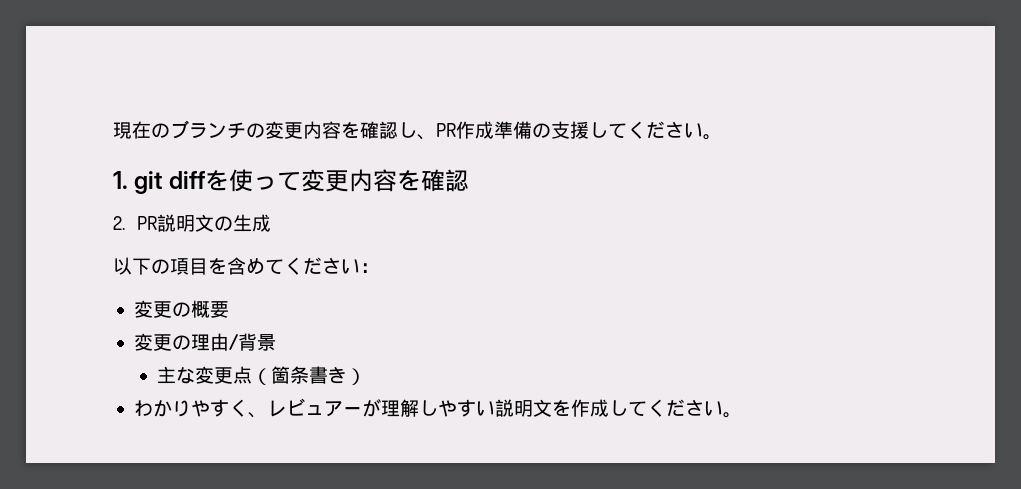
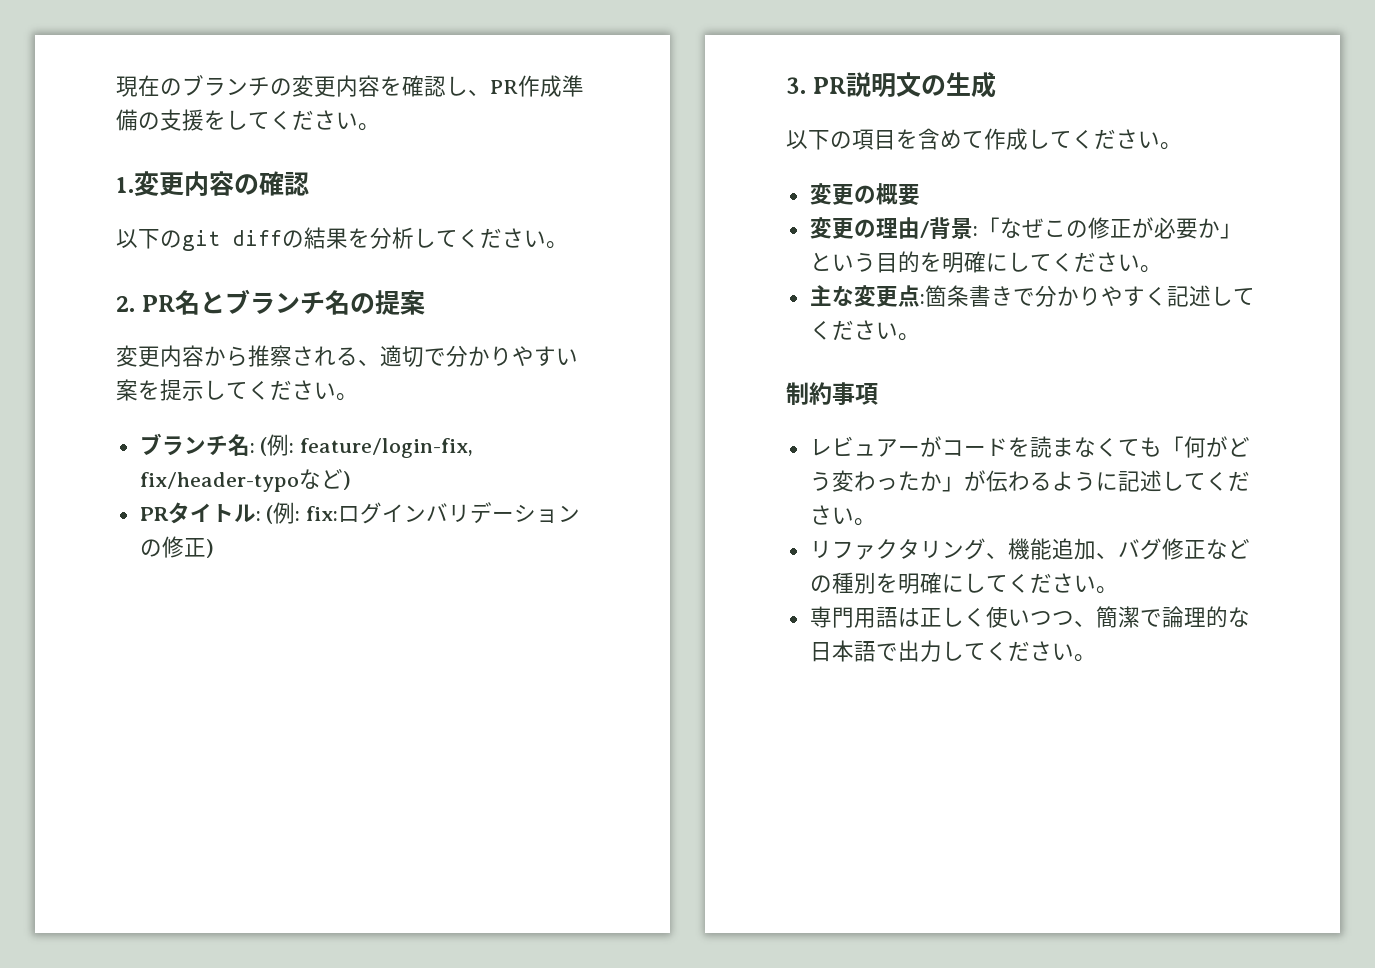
- 現在のブランチの変更内容を確認し、PR作成準備の支援してください。
+ 現在のブランチの変更内容を確認し、PR作成準備の支援をしてください。
- 1. git diffを使って変更内容を確認
+ 1.変更内容の確認
- 2. PR説明文の生成
+ 以下のgit diffの結果を分析してください。
+ 2. PR名とブランチ名の提案
+ 変更内容から推察される、適切で分かりやすい案を提示してください。
+ ブランチ名: (例: feature/login-fix, fix/header-typoなど)
+ PRタイトル: (例: fix:ログインバリデーションの修正)
+ 3. PR説明文の生成
- 以下の項目を含めてください：
+ 以下の項目を含めて作成してください。
- 変更の理由/背景
- 主な変更点（箇条書き）
- わかりやすく、レビュアーが理解しやすい説明文を作成してください。
+ 変更の理由/背景:「なぜこの修正が必要か」という目的を明確にしてください。
+ 主な変更点:箇条書きで分かりやすく記述してください。
+ 制約事項
+ レビュアーがコードを読まなくても「何がどう変わったか」が伝わるように記述してください。
+ リファクタリング、機能追加、バグ修正などの種別を明確にしてください。
+ 専門用語は正しく使いつつ、簡潔で論理的な日本語で出力してください。

